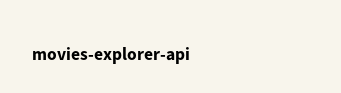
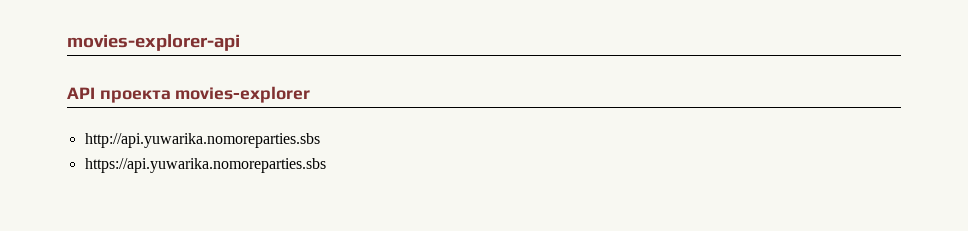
+ API проекта movies-explorer
+ http://api.yuwarika.nomoreparties.sbs
+ https://api.yuwarika.nomoreparties.sbs

